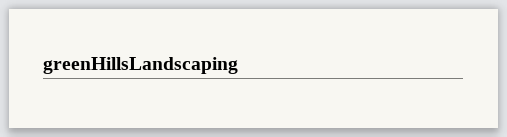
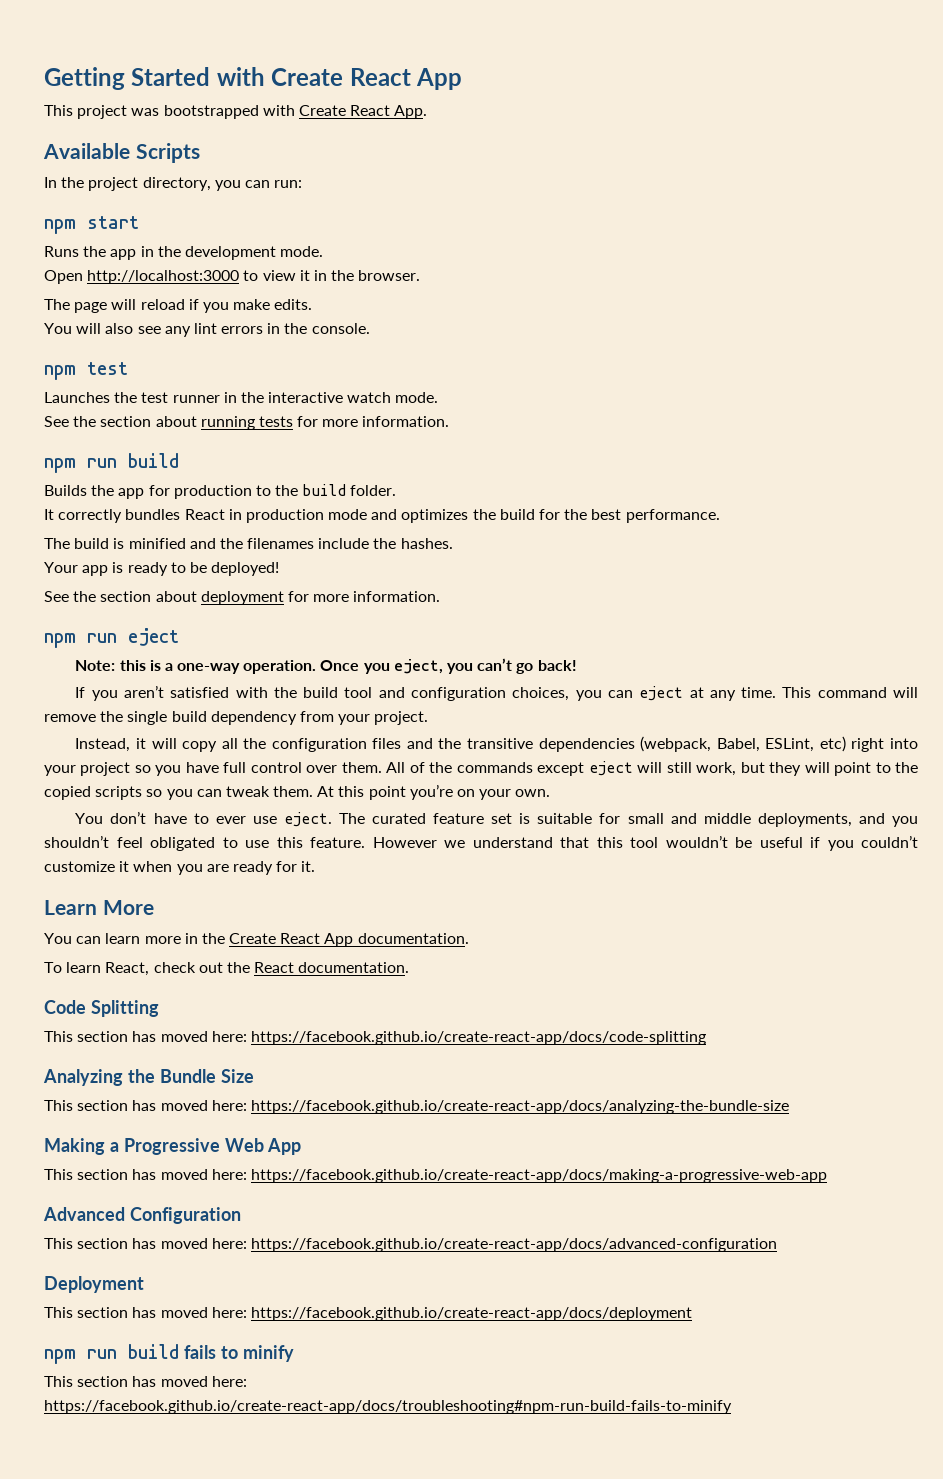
- greenHillsLandscaping
+ Getting Started with Create React App
+ This project was bootstrapped with Create React App.
+ Available Scripts
+ In the project directory, you can run:
+ npm start
+ Runs the app in the development mode.
+ Open http://localhost:3000 to view it in the browser.
+ The page will reload if you make edits.
+ You will also see any lint errors in the console.
+ npm test
+ Launches the test runner in the interactive watch mode.
+ See the section about running tests for more information.
+ npm run build
+ Builds the app for production to the build folder.
+ It correctly bundles React in production mode and optimizes the build for the best performance.
+ The build is minified and the filenames include the hashes.
+ Your app is ready to be deployed!
+ See the section about deployment for more information.
+ npm run eject
+ Note: this is a one-way operation. Once you eject, you can’t go back!
+ If you aren’t satisfied with the build tool and configuration choices, you can eject at any time. This command will remove the single build dependency from your project.
+ Instead, it will copy all the configuration files and the transitive dependencies (webpack, Babel, ESLint, etc) right into your project so you have full control over them. All of the commands except eject will still work, but they will point to the copied scripts so you can tweak them. At this point you’re on your own.
+ You don’t have to ever use eject. The curated feature set is suitable for small and middle deployments, and you shouldn’t feel obligated to use this feature. However we understand that this tool wouldn’t be useful if you couldn’t customize it when you are ready for it.
+ Learn More
+ You can learn more in the Create React App documentation.
+ To learn React, check out the React documentation.
+ Code Splitting
+ This section has moved here: https://facebook.github.io/create-react-app/docs/code-splitting
+ Analyzing the Bundle Size
+ This section has moved here: https://facebook.github.io/create-react-app/docs/analyzing-the-bundle-size
+ Making a Progressive Web App
+ This section has moved here: https://facebook.github.io/create-react-app/docs/making-a-progressive-web-app
+ Advanced Configuration
+ This section has moved here: https://facebook.github.io/create-react-app/docs/advanced-configuration
+ Deployment
+ This section has moved here: https://facebook.github.io/create-react-app/docs/deployment
+ npm run build fails to minify
+ This section has moved here: https://facebook.github.io/create-react-app/docs/troubleshooting#npm-run-build-fails-to-minify

